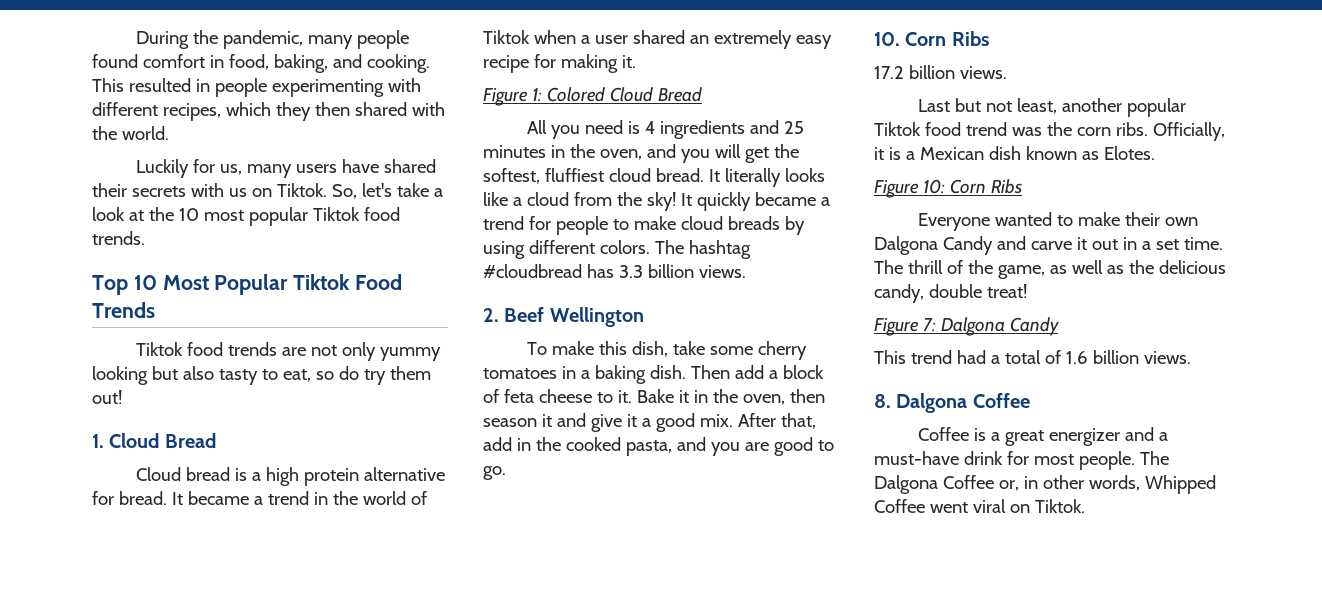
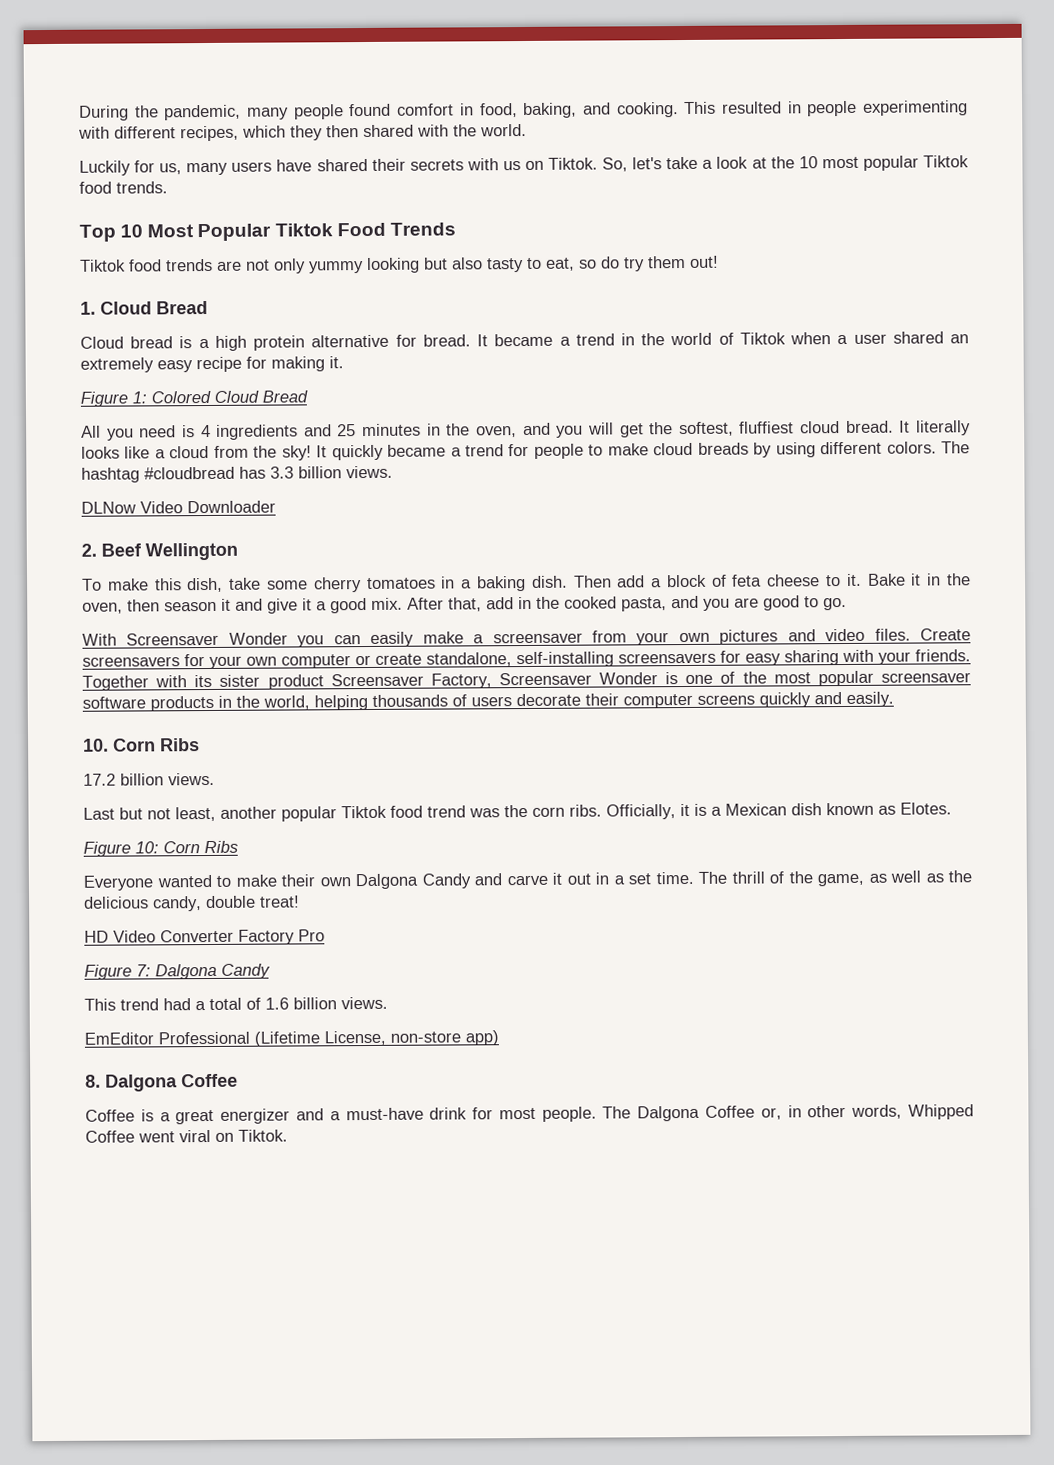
+ DLNow Video Downloader
+ With Screensaver Wonder you can easily make a screensaver from your own pictures and video files. Create screensavers for your own computer or create standalone, self-installing screensavers for easy sharing with your friends. Together with its sister product Screensaver Factory, Screensaver Wonder is one of the most popular screensaver software products in the world, helping thousands of users decorate their computer screens quickly and easily.
+ HD Video Converter Factory Pro
+ EmEditor Professional (Lifetime License, non-store app)

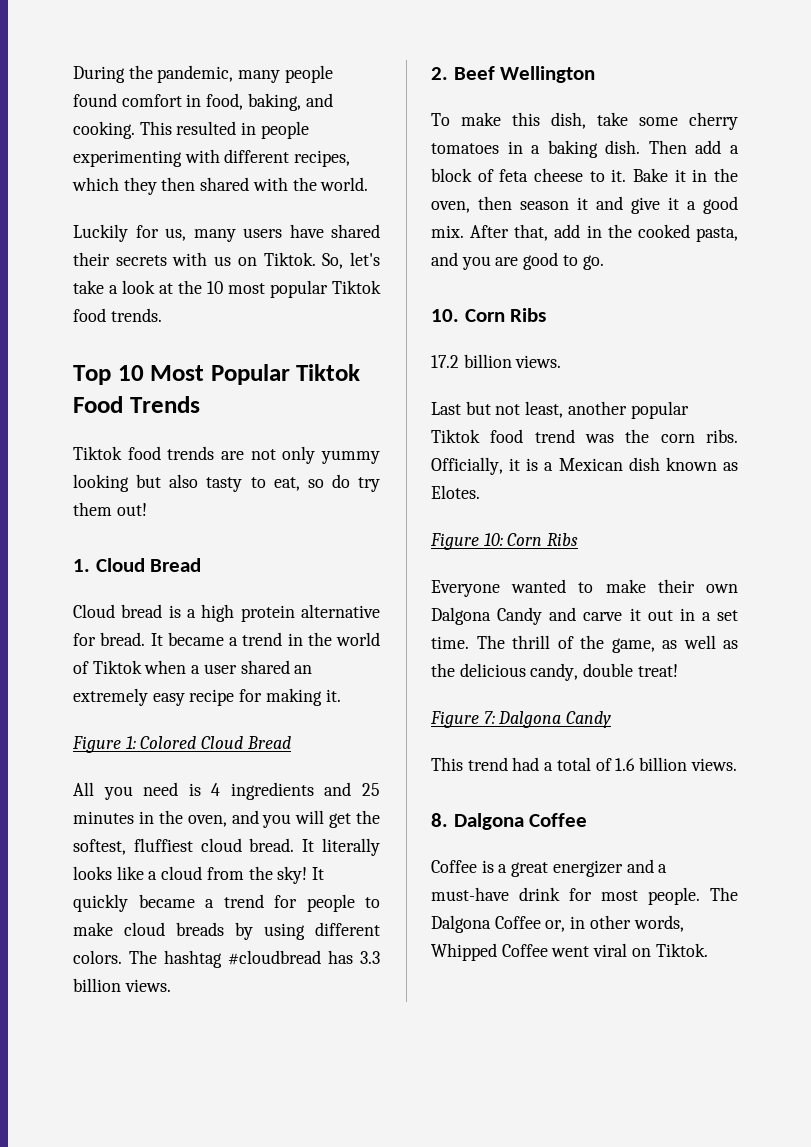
- DLNow Video Downloader
- With Screensaver Wonder you can easily make a screensaver from your own pictures and video files. Create screensavers for your own computer or create standalone, self-installing screensavers for easy sharing with your friends. Together with its sister product Screensaver Factory, Screensaver Wonder is one of the most popular screensaver software products in the world, helping thousands of users decorate their computer screens quickly and easily.
- HD Video Converter Factory Pro
- EmEditor Professional (Lifetime License, non-store app)

